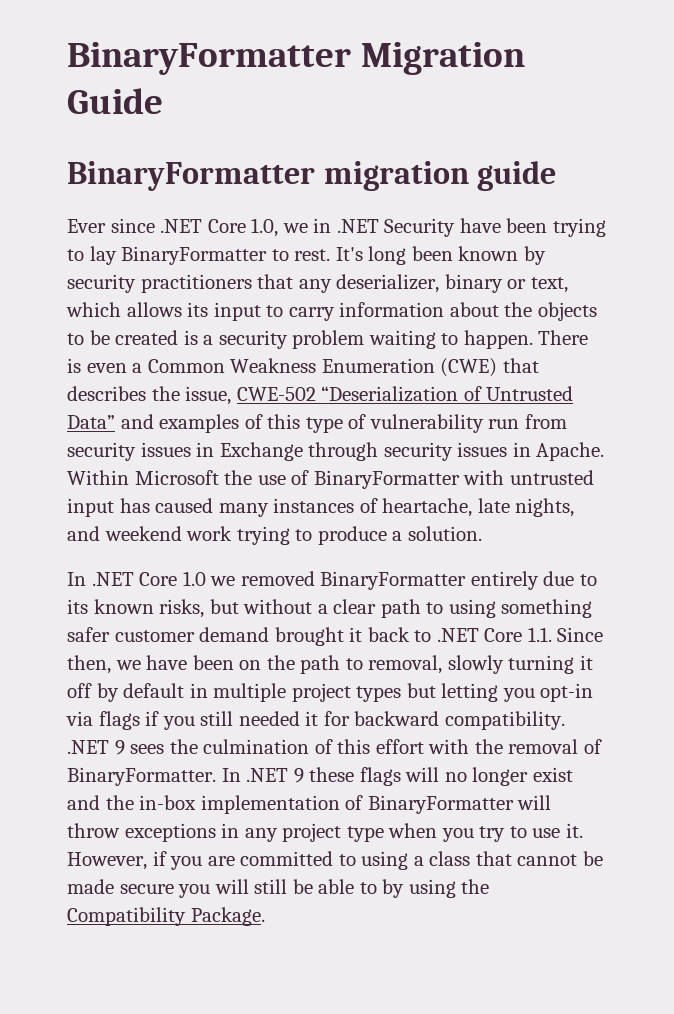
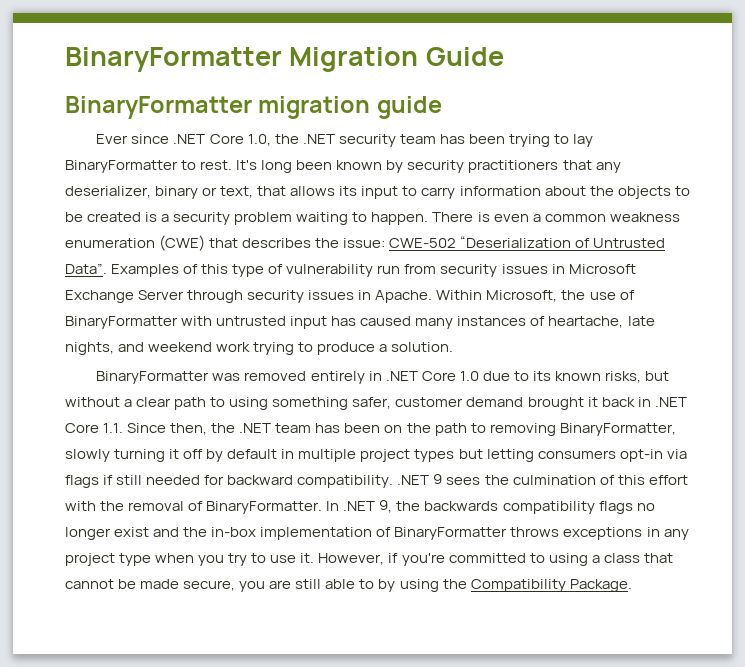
- Ever since .NET Core 1.0, we in .NET Security have been trying to lay BinaryFormatter to rest.
+ Ever since .NET Core 1.0, the .NET security team has been trying to lay BinaryFormatter to rest.
- It's long been known by security practitioners that any deserializer, binary or text, which allows its input to carry information about the objects to be created is a security problem waiting to happen.
+ It's long been known by security practitioners that any deserializer, binary or text, that allows its input to carry information about the objects to be created is a security problem waiting to happen.
- There is even a Common Weakness Enumeration (CWE) that describes the issue, CWE-502 “Deserialization of Untrusted Data” and examples of this type of vulnerability run from security issues in Exchange through security issues in Apache.
+ There is even a common weakness enumeration (CWE) that describes the issue: CWE-502 “Deserialization of Untrusted Data”. Examples of this type of vulnerability run from security issues in Microsoft Exchange Server through security issues in Apache.
- Within Microsoft the use of BinaryFormatter with untrusted input has caused many instances of heartache, late nights, and weekend work trying to produce a solution.
+ Within Microsoft, the use of BinaryFormatter with untrusted input has caused many instances of heartache, late nights, and weekend work trying to produce a solution.
- In .NET Core 1.0 we removed BinaryFormatter entirely due to its known risks, but without a clear path to using something safer customer demand brought it back to .NET Core 1.1. Since then, we have been on the path to removal, slowly turning it off by default in multiple project types but letting you opt-in via flags if you still needed it for backward compatibility. .NET 9 sees the culmination of this effort with the removal of BinaryFormatter.
+ BinaryFormatter was removed entirely in .NET Core 1.0 due to its known risks, but without a clear path to using something safer, customer demand brought it back in .NET Core 1.1. Since then, the .NET team has been on the path to removing BinaryFormatter, slowly turning it off by default in multiple project types but letting consumers opt-in via flags if still needed for backward compatibility. .NET 9 sees the culmination of this effort with the removal of BinaryFormatter.
- In .NET 9 these flags will no longer exist and the in-box implementation of BinaryFormatter will throw exceptions in any project type when you try to use it.
+ In .NET 9, the backwards compatibility flags no longer exist and the in-box implementation of BinaryFormatter throws exceptions in any project type when you try to use it.
- However, if you are committed to using a class that cannot be made secure you will still be able to by using the Compatibility Package.
+ However, if you're committed to using a class that cannot be made secure, you are still able to by using the Compatibility Package.

